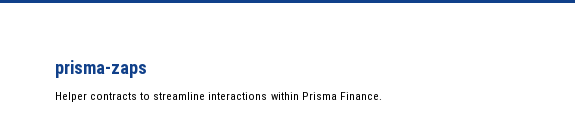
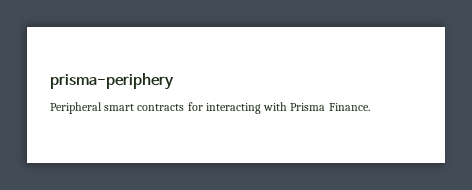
- prisma-zaps
- Helper contracts to streamline interactions within Prisma Finance.
+ prisma-periphery
+ Peripheral smart contracts for interacting with Prisma Finance.

